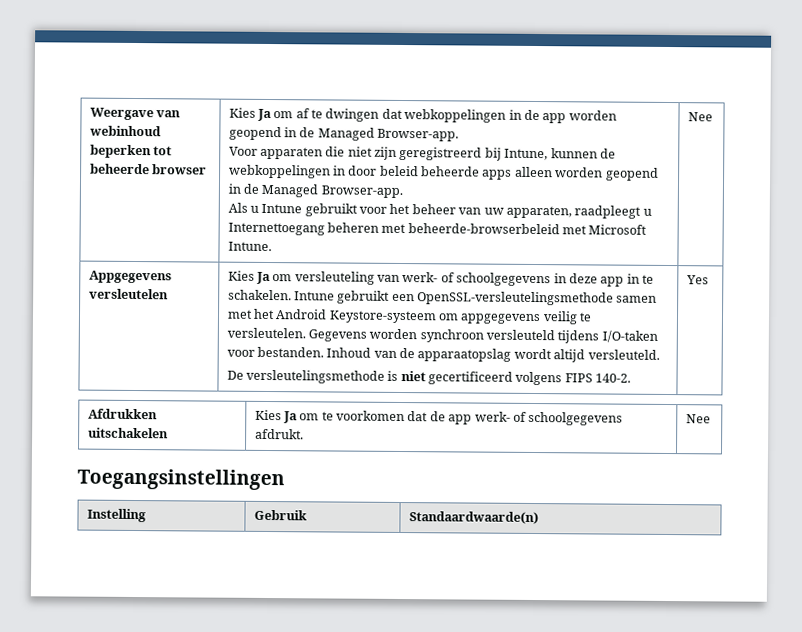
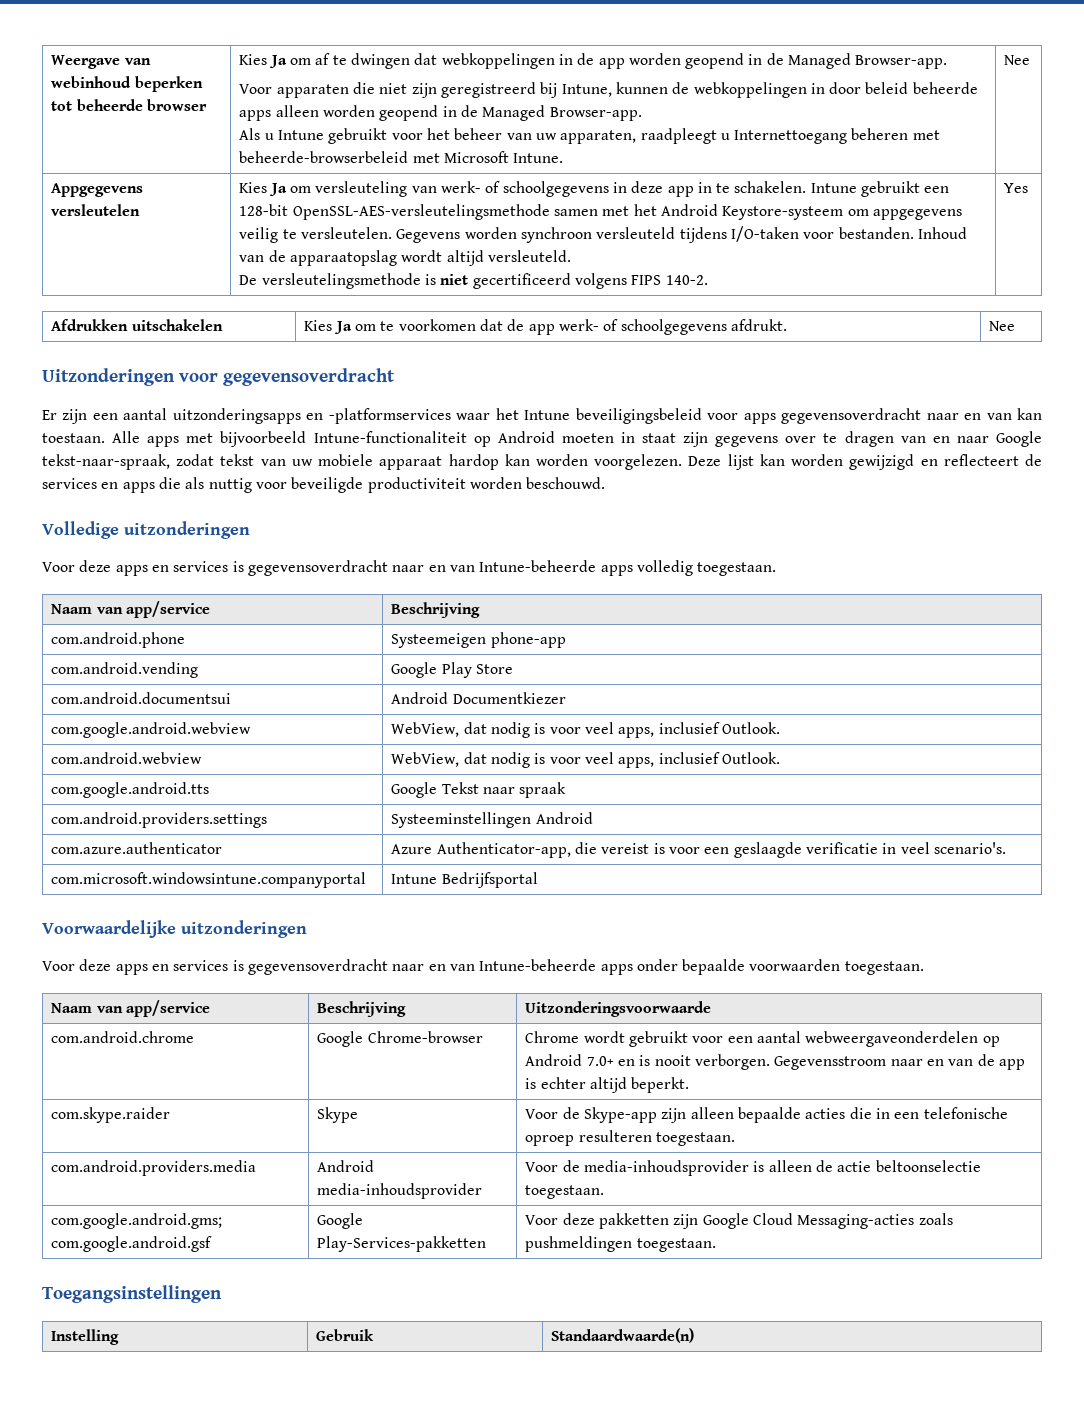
- Intune gebruikt een OpenSSL-versleutelingsmethode samen met het Android Keystore-systeem om appgegevens veilig te versleutelen.
+ Intune gebruikt een 128-bit OpenSSL-AES-versleutelingsmethode samen met het Android Keystore-systeem om appgegevens veilig te versleutelen.
+ Uitzonderingen voor gegevensoverdracht
+ Er zijn een aantal uitzonderingsapps en -platformservices waar het Intune beveiligingsbeleid voor apps gegevensoverdracht naar en van kan toestaan. Alle apps met bijvoorbeeld Intune-functionaliteit op Android moeten in staat zijn gegevens over te dragen van en naar Google tekst-naar-spraak, zodat tekst van uw mobiele apparaat hardop kan worden voorgelezen. Deze lijst kan worden gewijzigd en reflecteert de services en apps die als nuttig voor beveiligde productiviteit worden beschouwd.
+ Volledige uitzonderingen
+ Voor deze apps en services is gegevensoverdracht naar en van Intune-beheerde apps volledig toegestaan.
+ Naam van app/service | Beschrijving
+ com.android.phone | Systeemeigen phone-app
+ com.android.vending | Google Play Store
+ com.android.documentsui | Android Documentkiezer
+ com.google.android.webview | WebView, dat nodig is voor veel apps, inclusief Outlook.
+ com.android.webview | WebView, dat nodig is voor veel apps, inclusief Outlook.
+ com.google.android.tts | Google Tekst naar spraak
+ com.android.providers.settings | Systeeminstellingen Android
+ com.azure.authenticator | Azure Authenticator-app, die vereist is voor een geslaagde verificatie in veel scenario's.
+ com.microsoft.windowsintune.companyportal | Intune Bedrijfsportal
+ Voorwaardelijke uitzonderingen
+ Voor deze apps en services is gegevensoverdracht naar en van Intune-beheerde apps onder bepaalde voorwaarden toegestaan.
+ Naam van app/service | Beschrijving | Uitzonderingsvoorwaarde
+ com.android.chrome | Google Chrome-browser | Chrome wordt gebruikt voor een aantal webweergaveonderdelen op Android 7.0+ en is nooit verborgen. Gegevensstroom naar en van de app is echter altijd beperkt.
+ com.skype.raider | Skype | Voor de Skype-app zijn alleen bepaalde acties die in een telefonische oproep resulteren toegestaan.
+ com.android.providers.media | Android media-inhoudsprovider | Voor de media-inhoudsprovider is alleen de actie beltoonselectie toegestaan.
+ com.google.android.gms; com.google.android.gsf | Google Play-Services-pakketten | Voor deze pakketten zijn Google Cloud Messaging-acties zoals pushmeldingen toegestaan.

